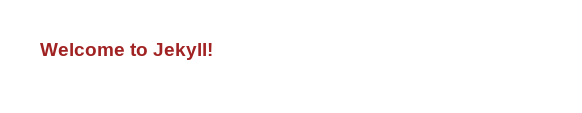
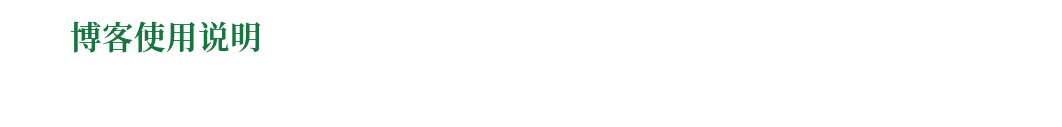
- Welcome to Jekyll!
+ 博客使用说明

